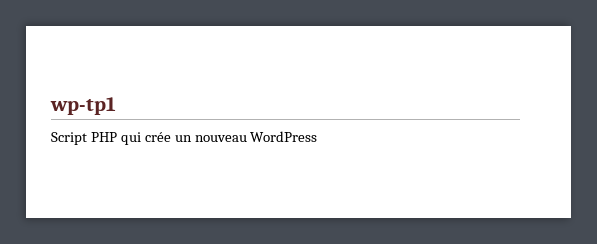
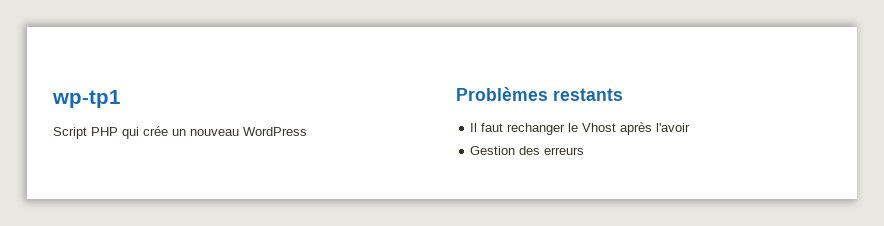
+ Problèmes restants
+ Il faut rechanger le Vhost après l'avoir
+ Gestion des erreurs

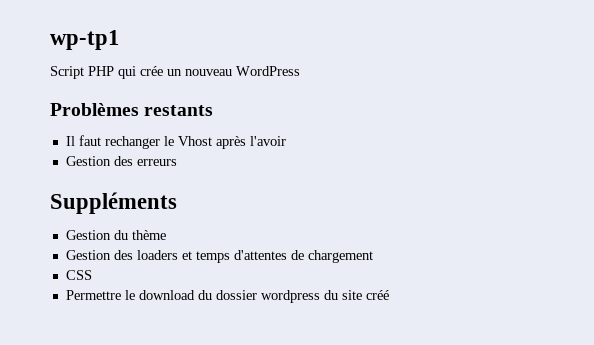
+ Suppléments
+ Gestion du thème
+ Gestion des loaders et temps d'attentes de chargement
+ CSS
+ Permettre le download du dossier wordpress du site créé

